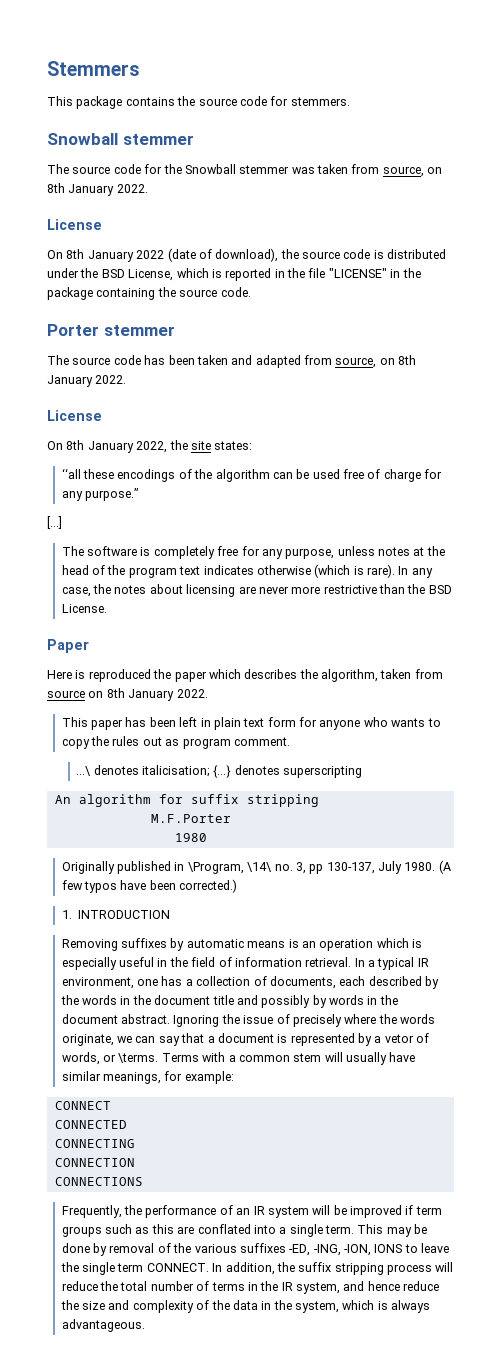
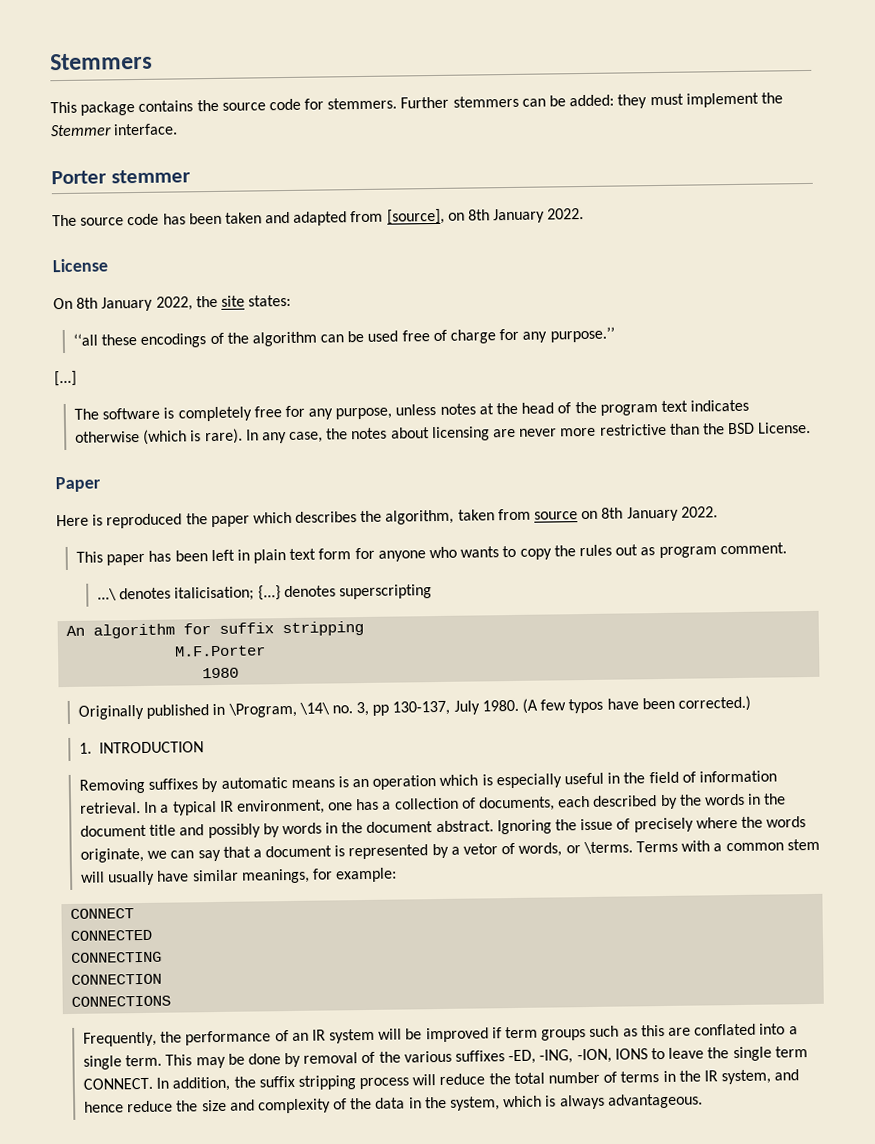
- This package contains the source code for stemmers.
- Snowball stemmer
- The source code for the Snowball stemmer was taken from source, on 8th January 2022.
- License
- On 8th January 2022 (date of download), the source code is distributed under the BSD License, which is reported in the file "LICENSE" in the package containing the source code.
+ This package contains the source code for stemmers. Further stemmers can be added: they must implement the Stemmer interface.
- The source code has been taken and adapted from source, on 8th January 2022.
+ The source code has been taken and adapted from [source], on 8th January 2022.

